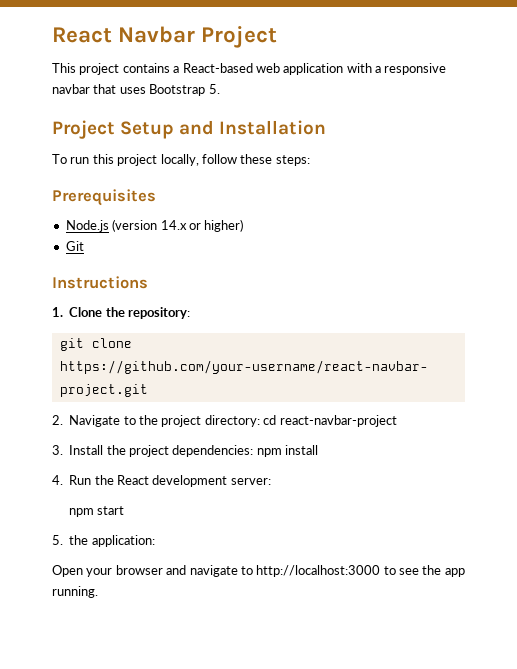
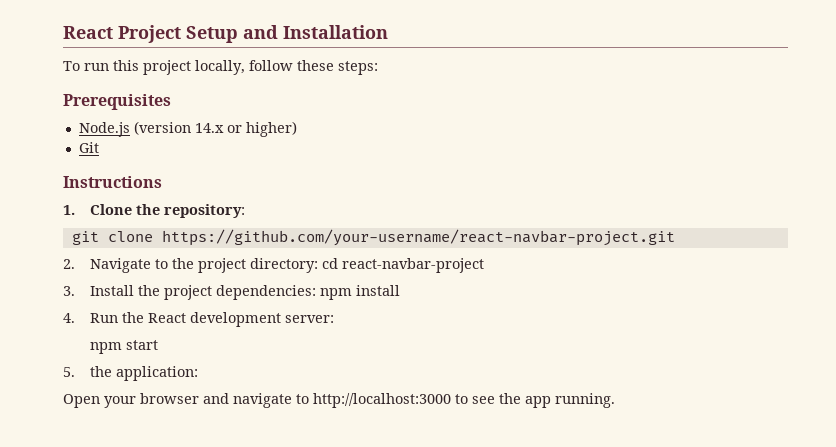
- React Navbar Project
- This project contains a React-based web application with a responsive navbar that uses Bootstrap 5.
- Project Setup and Installation
+ React Project Setup and Installation

